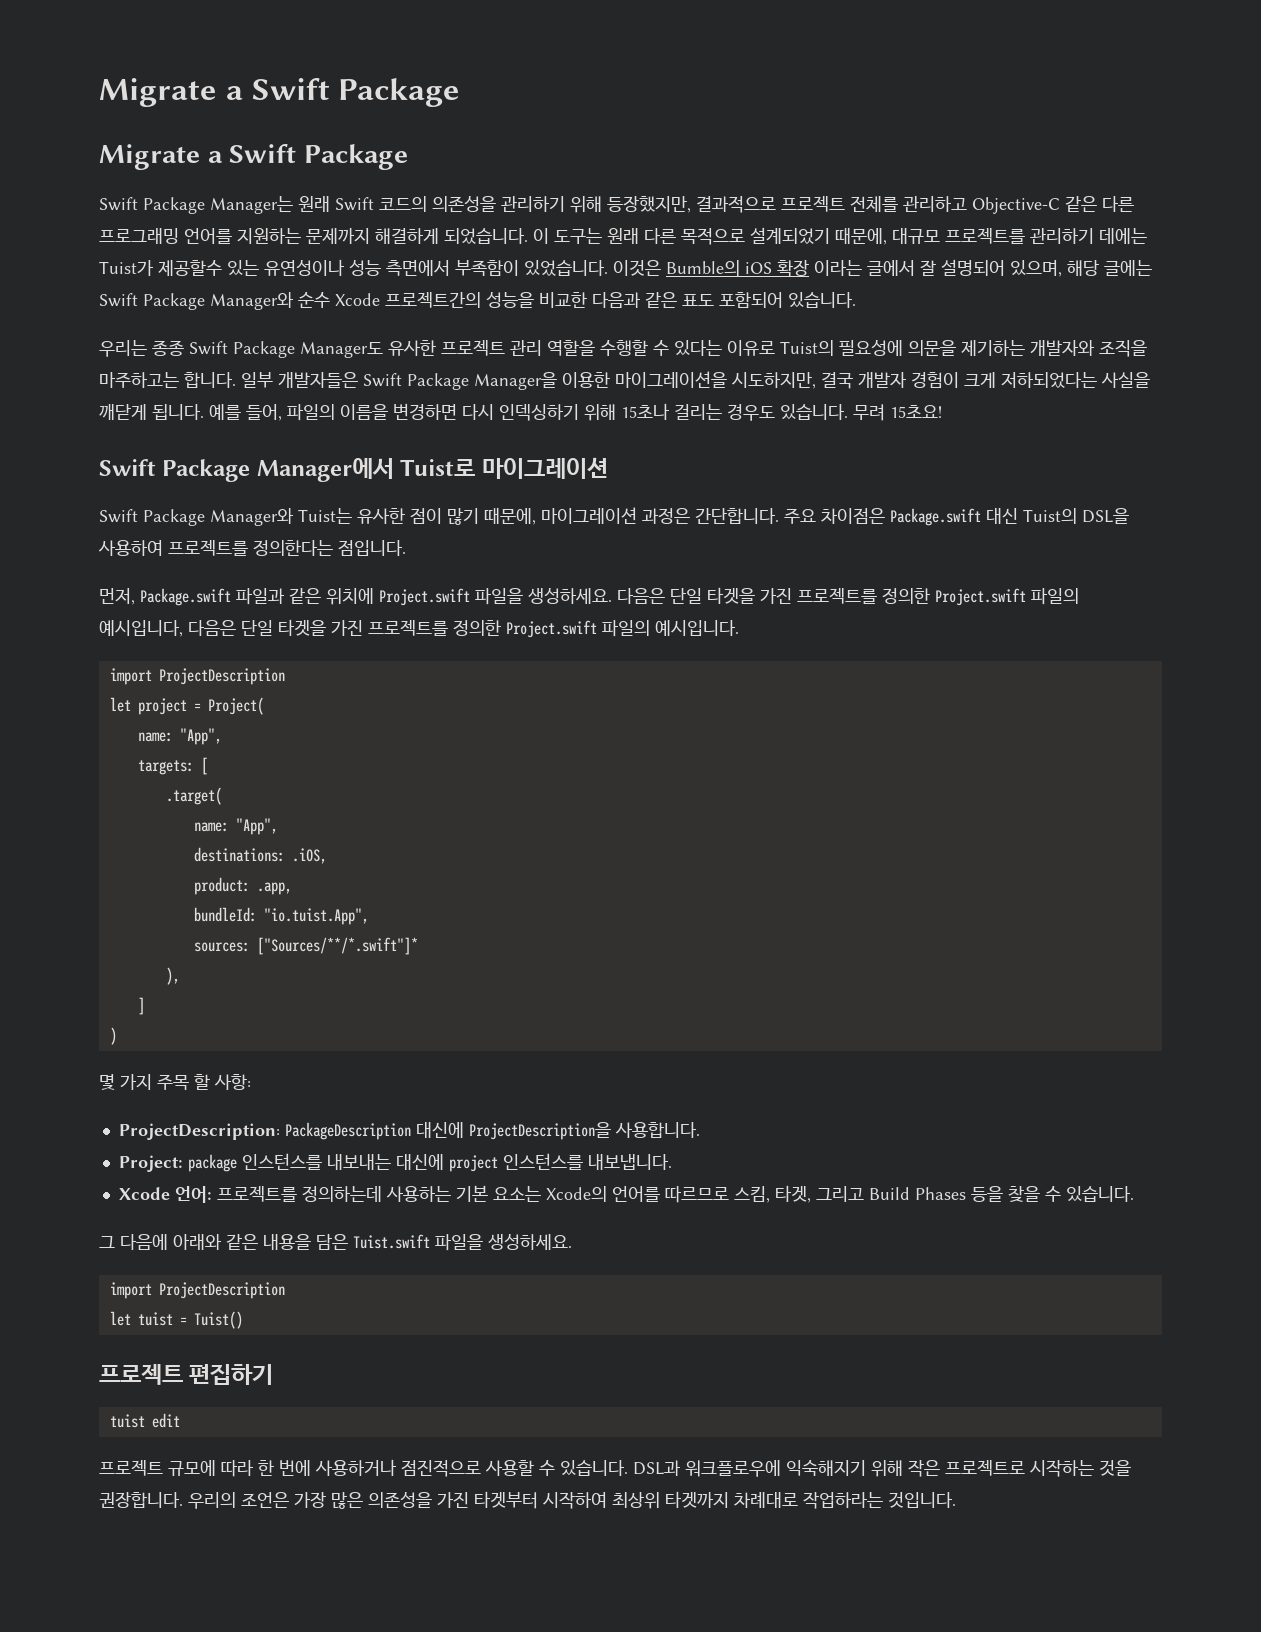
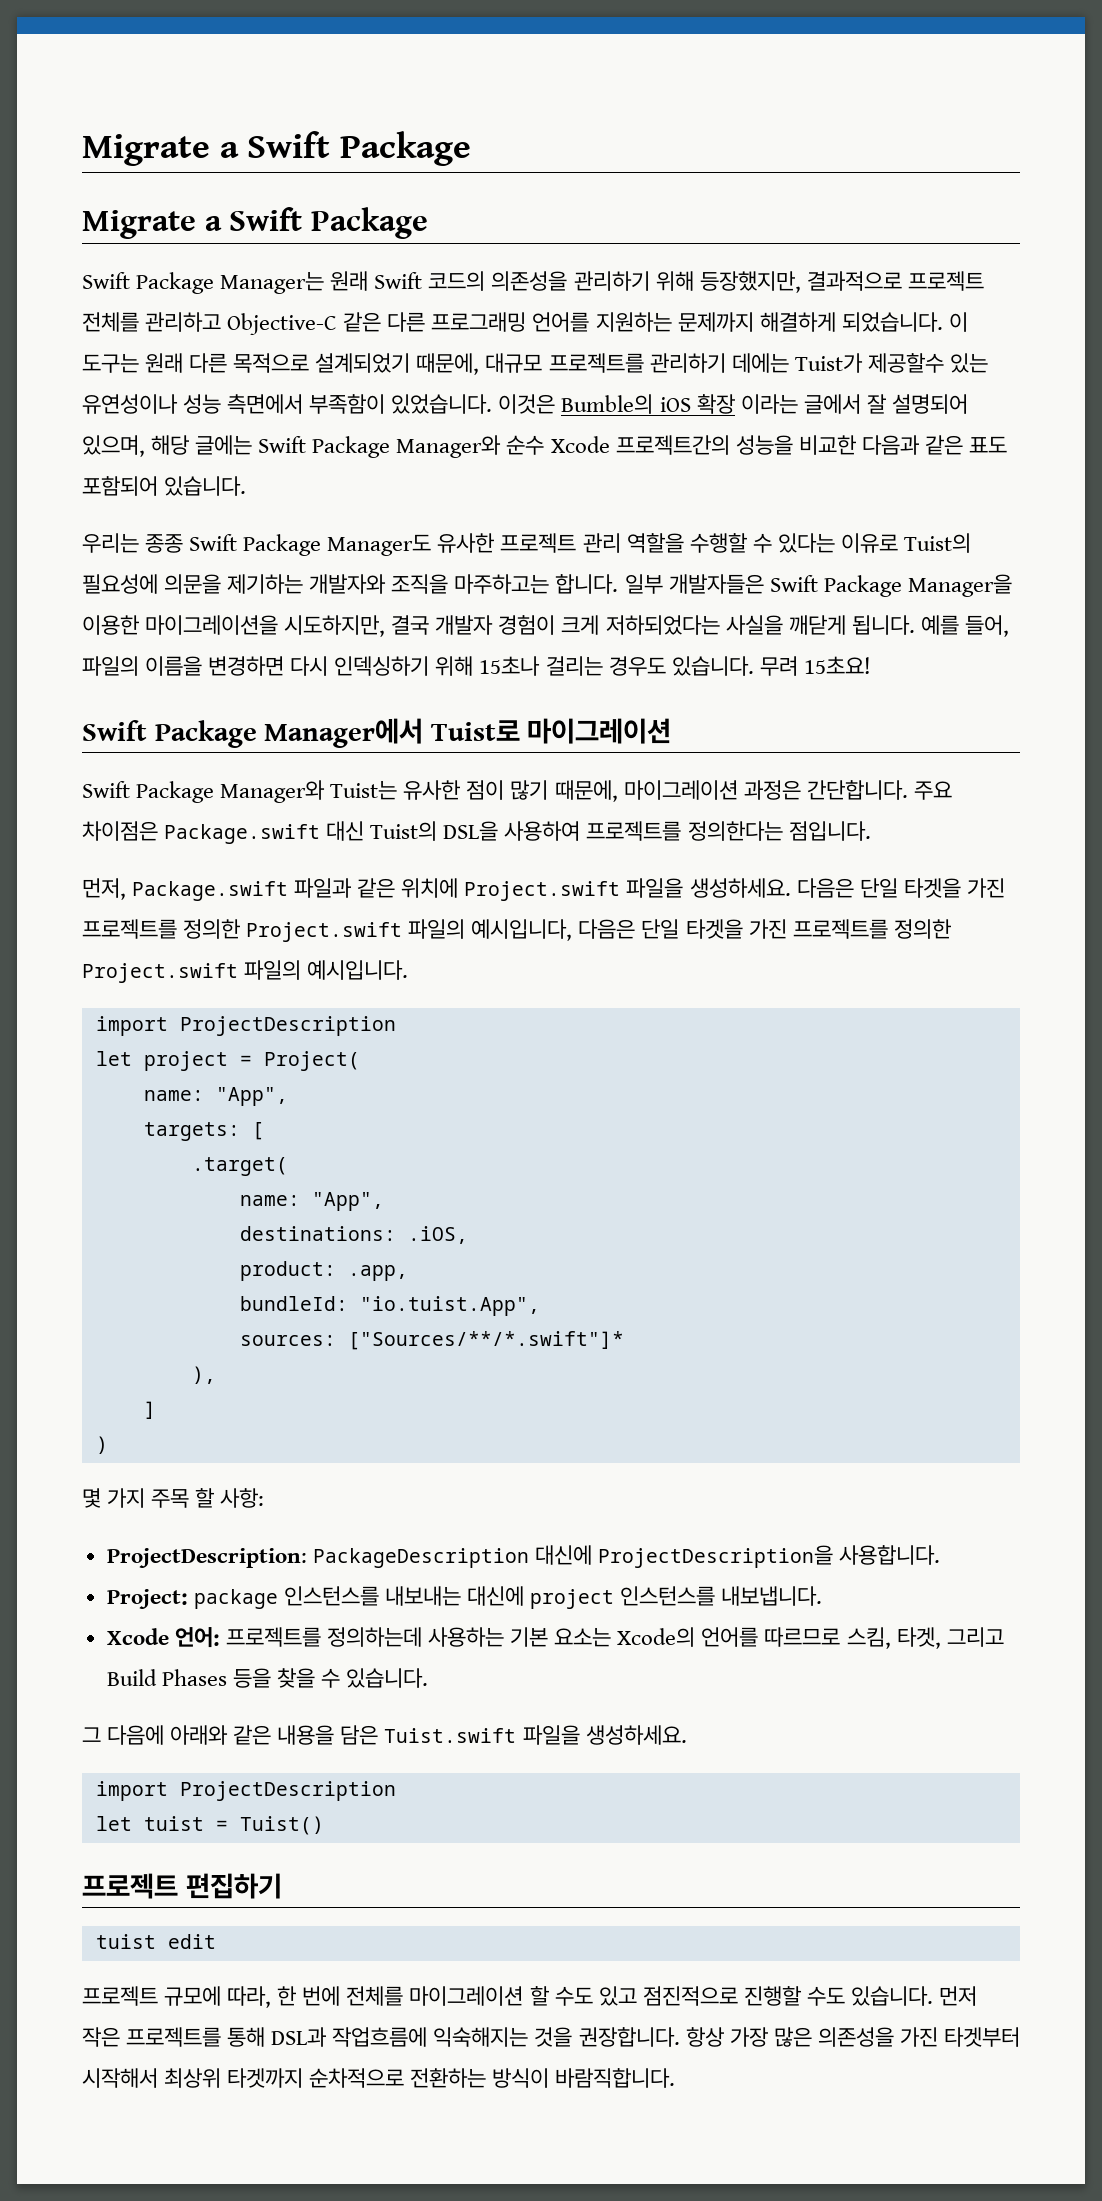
- 프로젝트 규모에 따라 한 번에 사용하거나 점진적으로 사용할 수 있습니다. DSL과 워크플로우에 익숙해지기 위해 작은 프로젝트로 시작하는 것을 권장합니다. 우리의 조언은 가장 많은 의존성을 가진 타겟부터 시작하여 최상위 타겟까지 차례대로 작업하라는 것입니다.
+ 프로젝트 규모에 따라, 한 번에 전체를 마이그레이션 할 수도 있고 점진적으로 진행할 수도 있습니다. 먼저 작은 프로젝트를 통해 DSL과 작업흐름에 익숙해지는 것을 권장합니다. 항상 가장 많은 의존성을 가진 타겟부터 시작해서 최상위 타겟까지 순차적으로 전환하는 방식이 바람직합니다.

